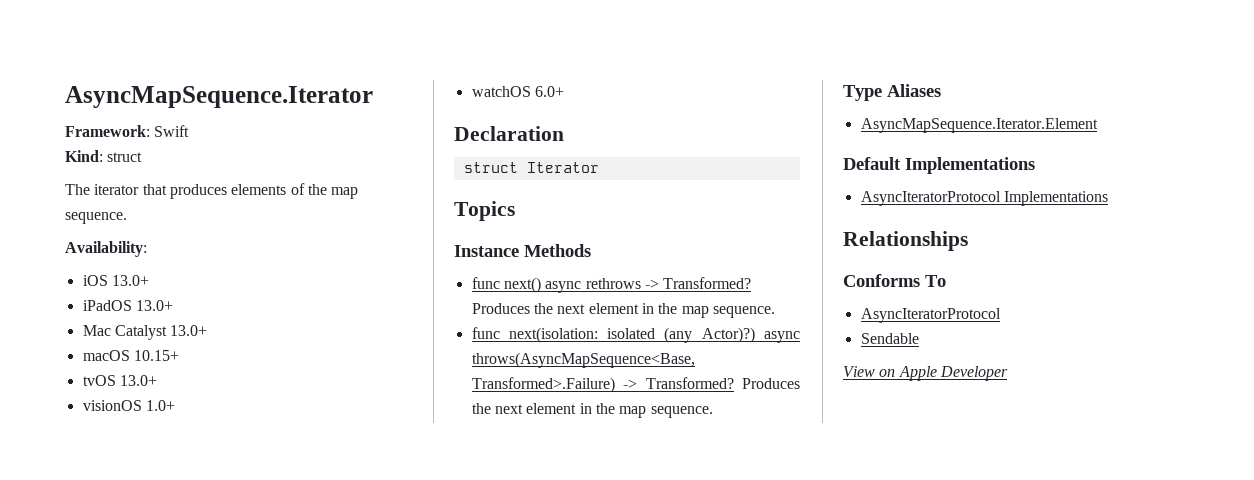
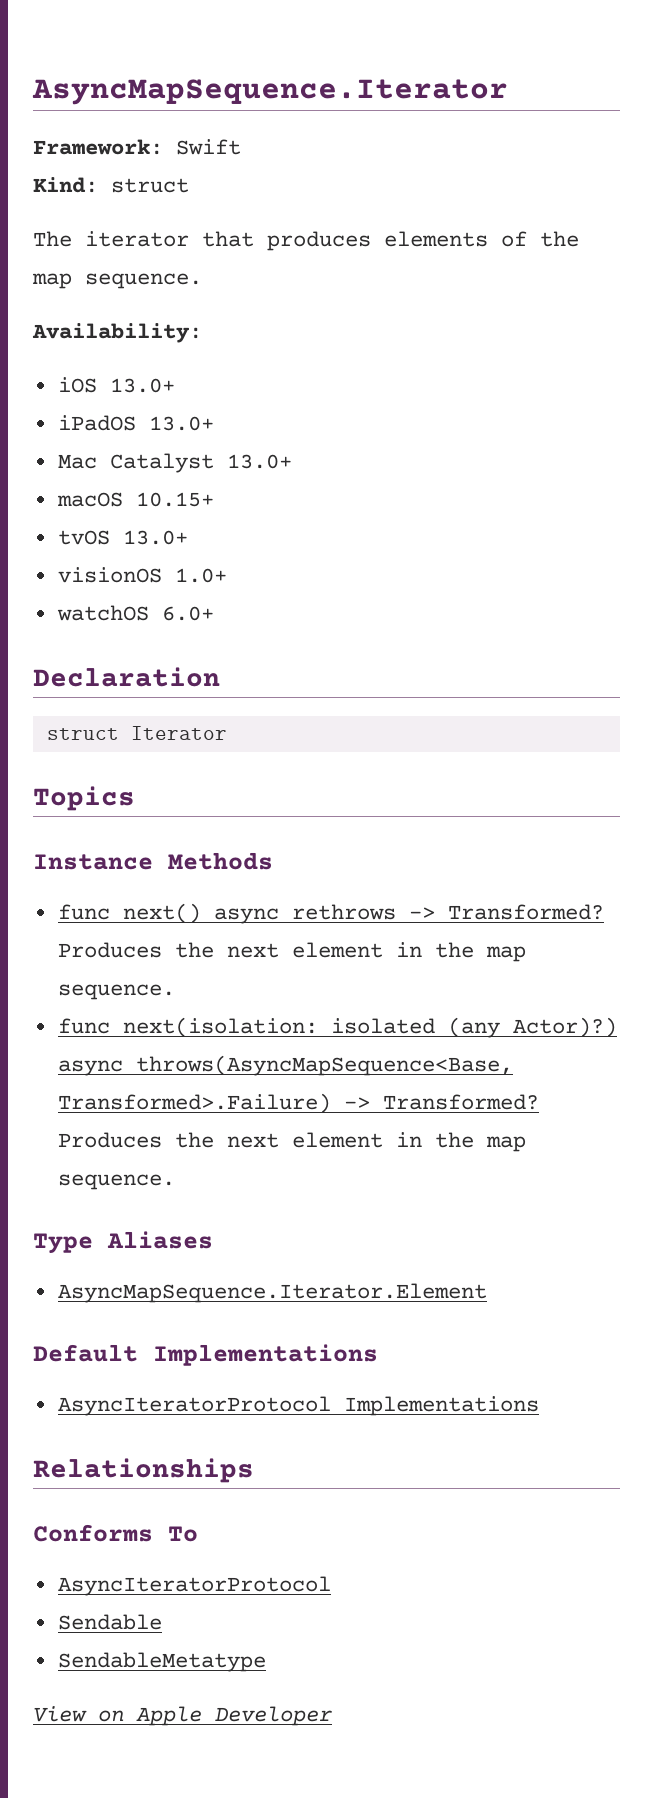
+ SendableMetatype

